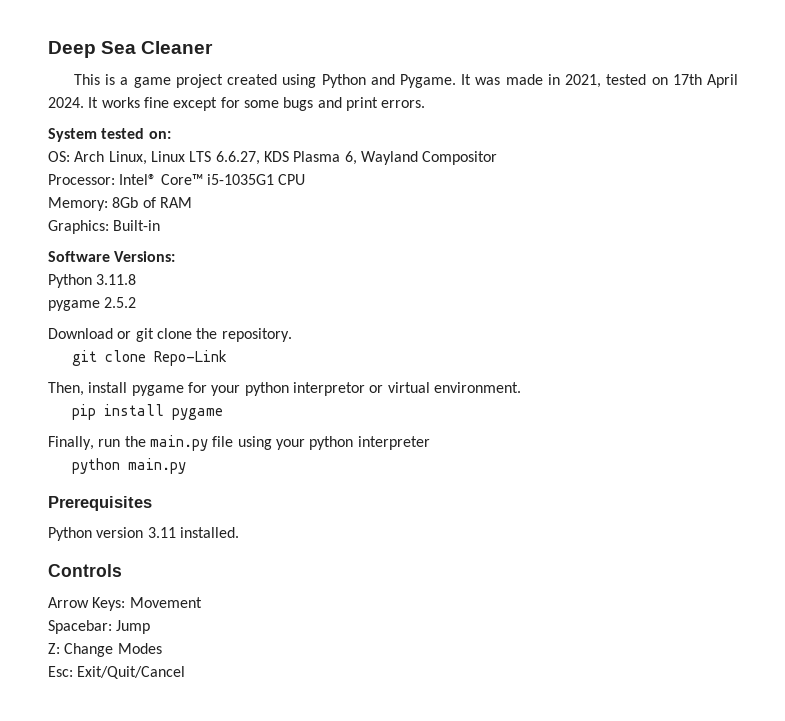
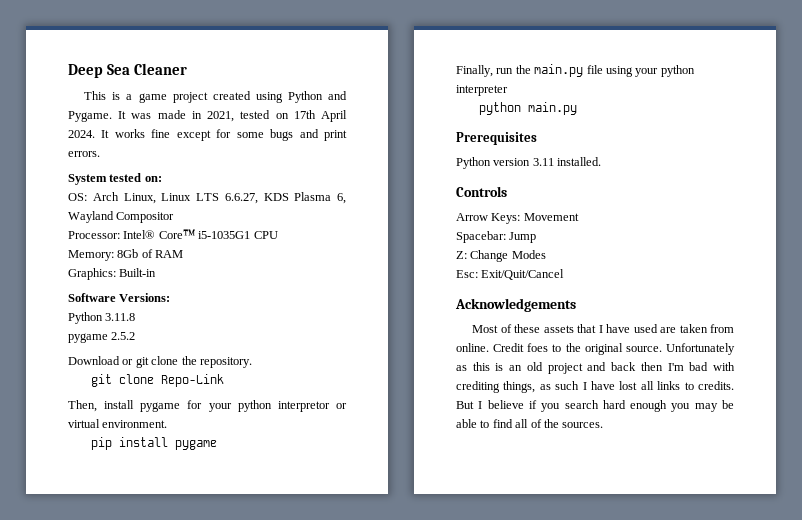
+ Acknowledgements
+ Most of these assets that I have used are taken from online. Credit foes to the original source. Unfortunately as this is an old project and back then I'm bad with crediting things, as such I have lost all links to credits. But I believe if you search hard enough you may be able to find all of the sources.

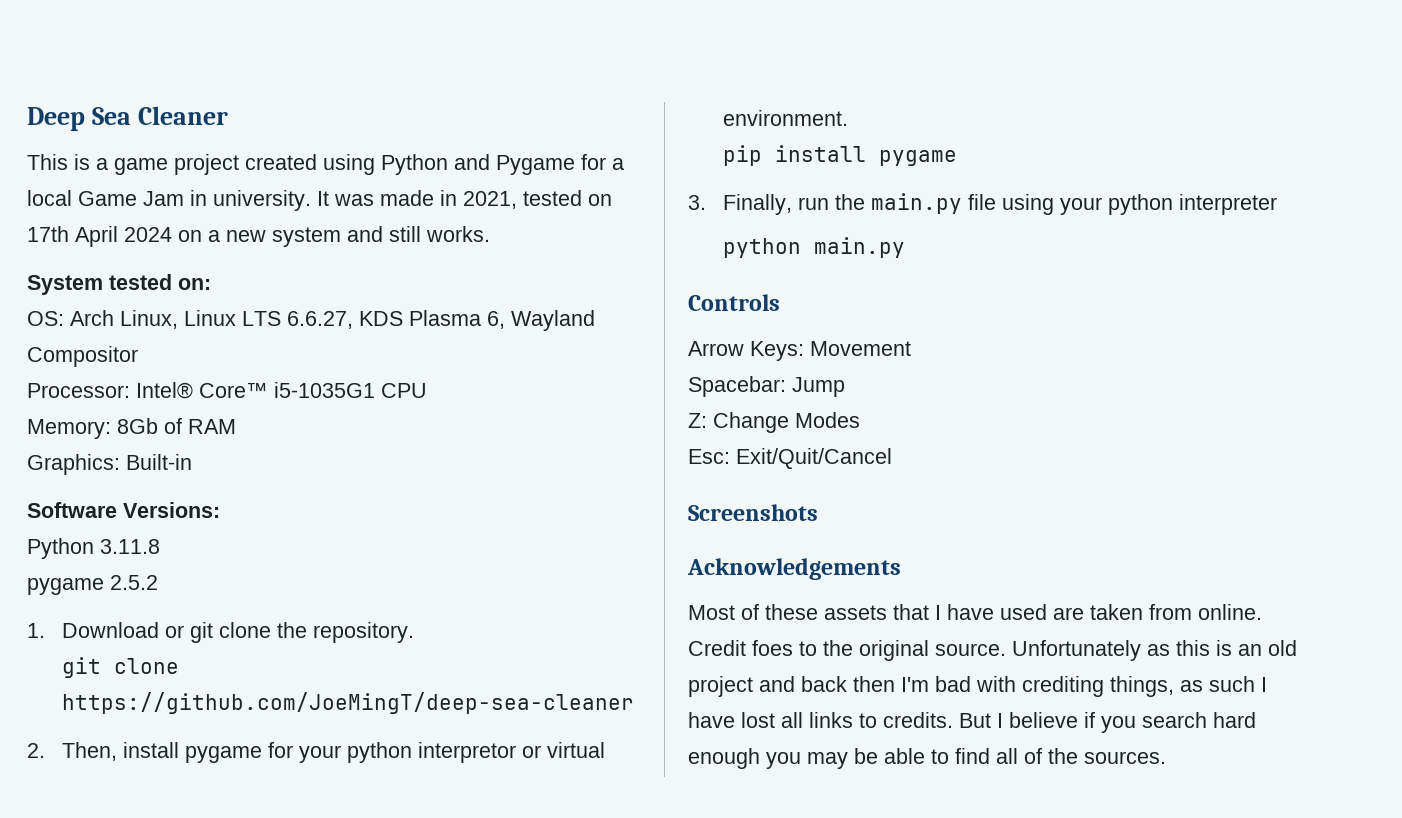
- This is a game project created using Python and Pygame.
+ This is a game project created using Python and Pygame for a local Game Jam in university.
- It was made in 2021, tested on 17th April 2024. It works fine except for some bugs and print errors.
+ It was made in 2021, tested on 17th April 2024 on a new system and still works.
- Download or git clone the repository.
+ 1. Download or git clone the repository.
- git clone Repo-Link
- Then, install pygame for your python interpretor or virtual environment.
+ git clone https://github.com/JoeMingT/deep-sea-cleaner
+ 2. Then, install pygame for your python interpretor or virtual environment.
- Finally, run the main.py file using your python interpreter
+ 3. Finally, run the main.py file using your python interpreter
- Prerequisites
- Python version 3.11 installed.
+ Screenshots

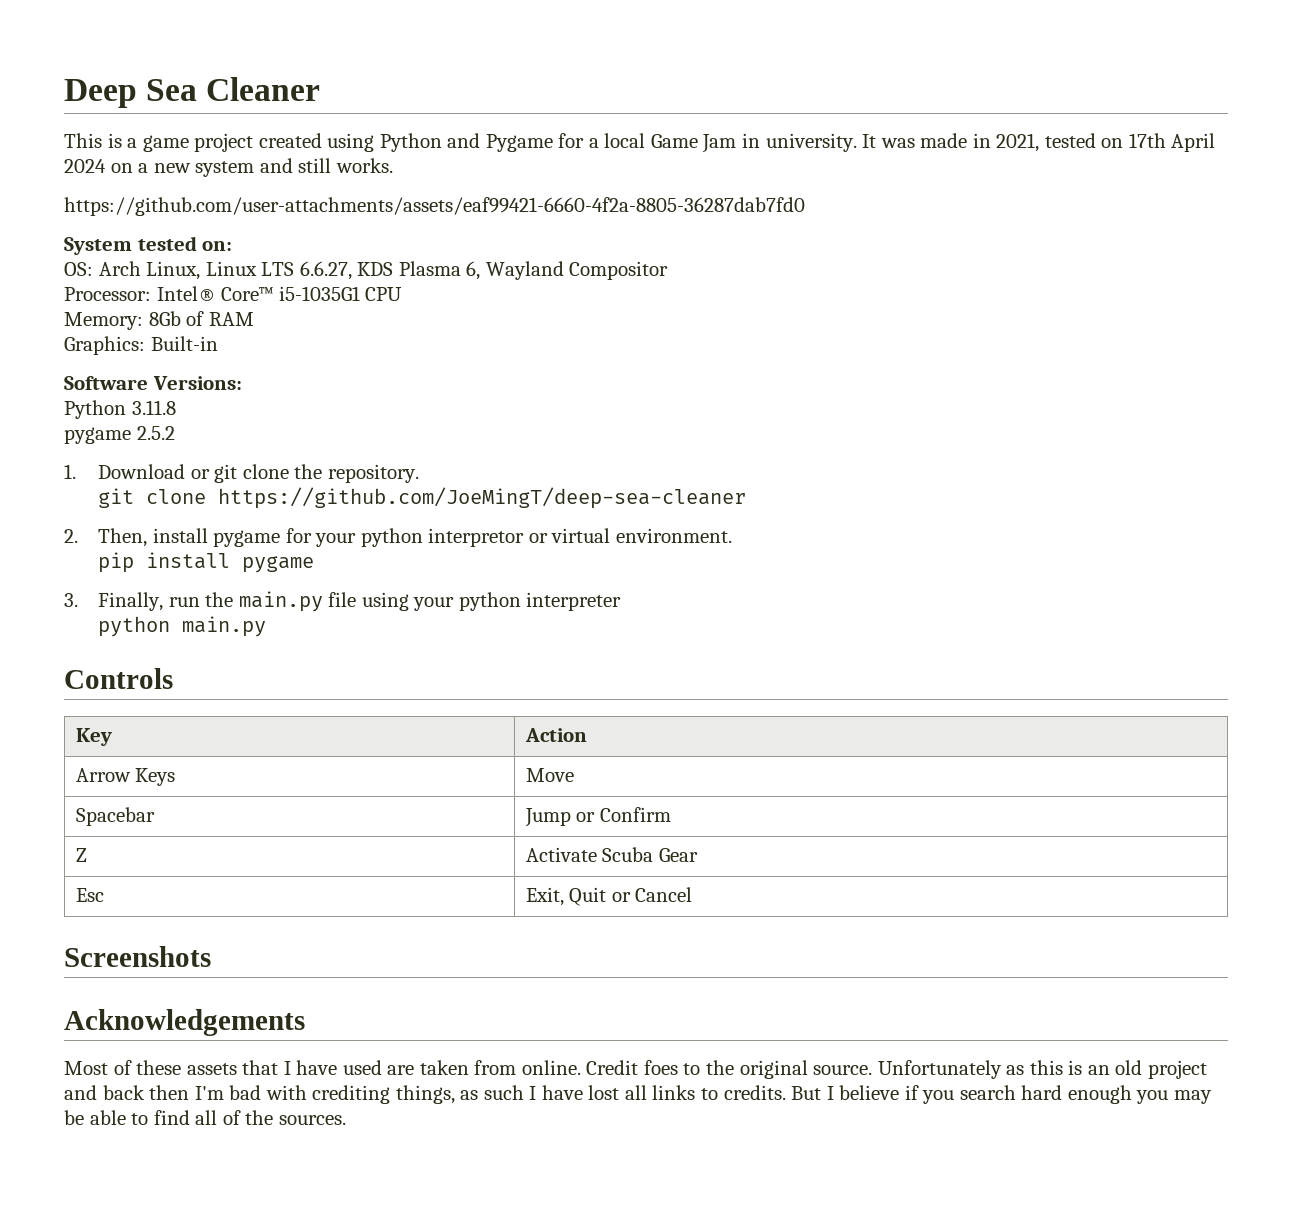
+ https://github.com/user-attachments/assets/eaf99421-6660-4f2a-8805-36287dab7fd0
- Arrow Keys: Movement
- Spacebar: Jump
- Z: Change Modes
- Esc: Exit/Quit/Cancel
+ Key | Action
+ Arrow Keys | Move
+ Spacebar | Jump or Confirm
+ Z | Activate Scuba Gear
+ Esc | Exit, Quit or Cancel

